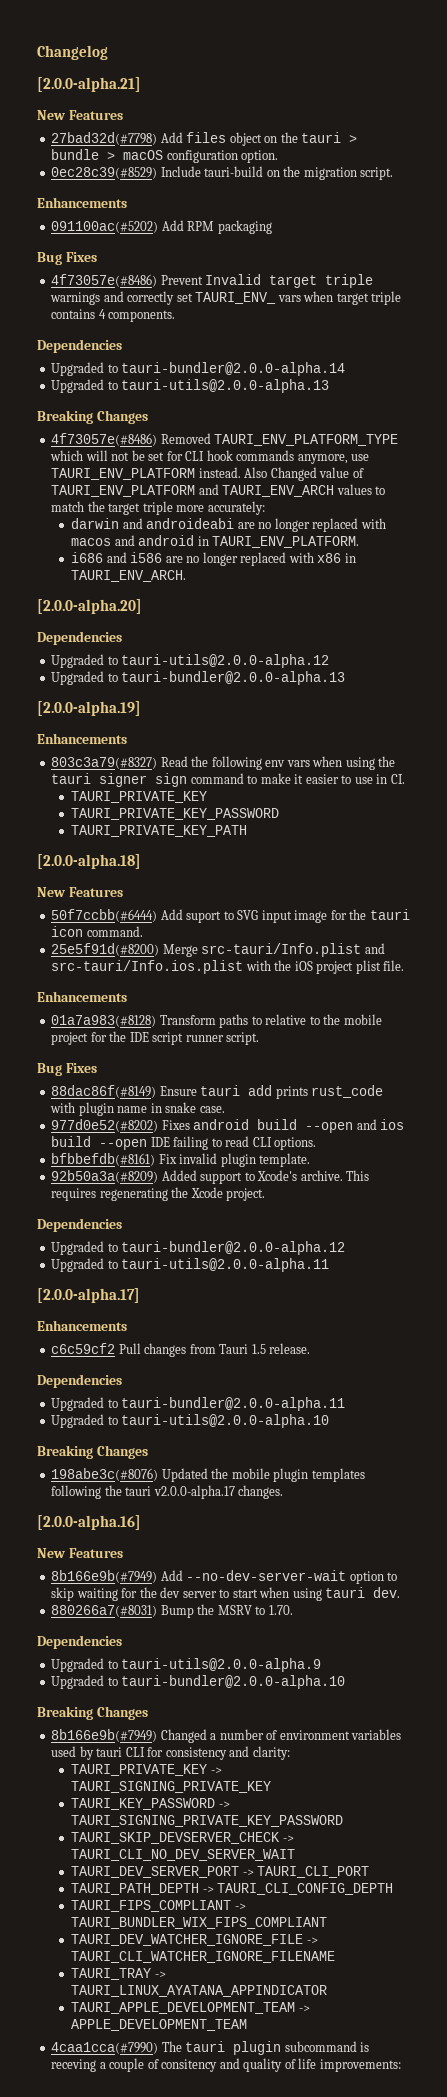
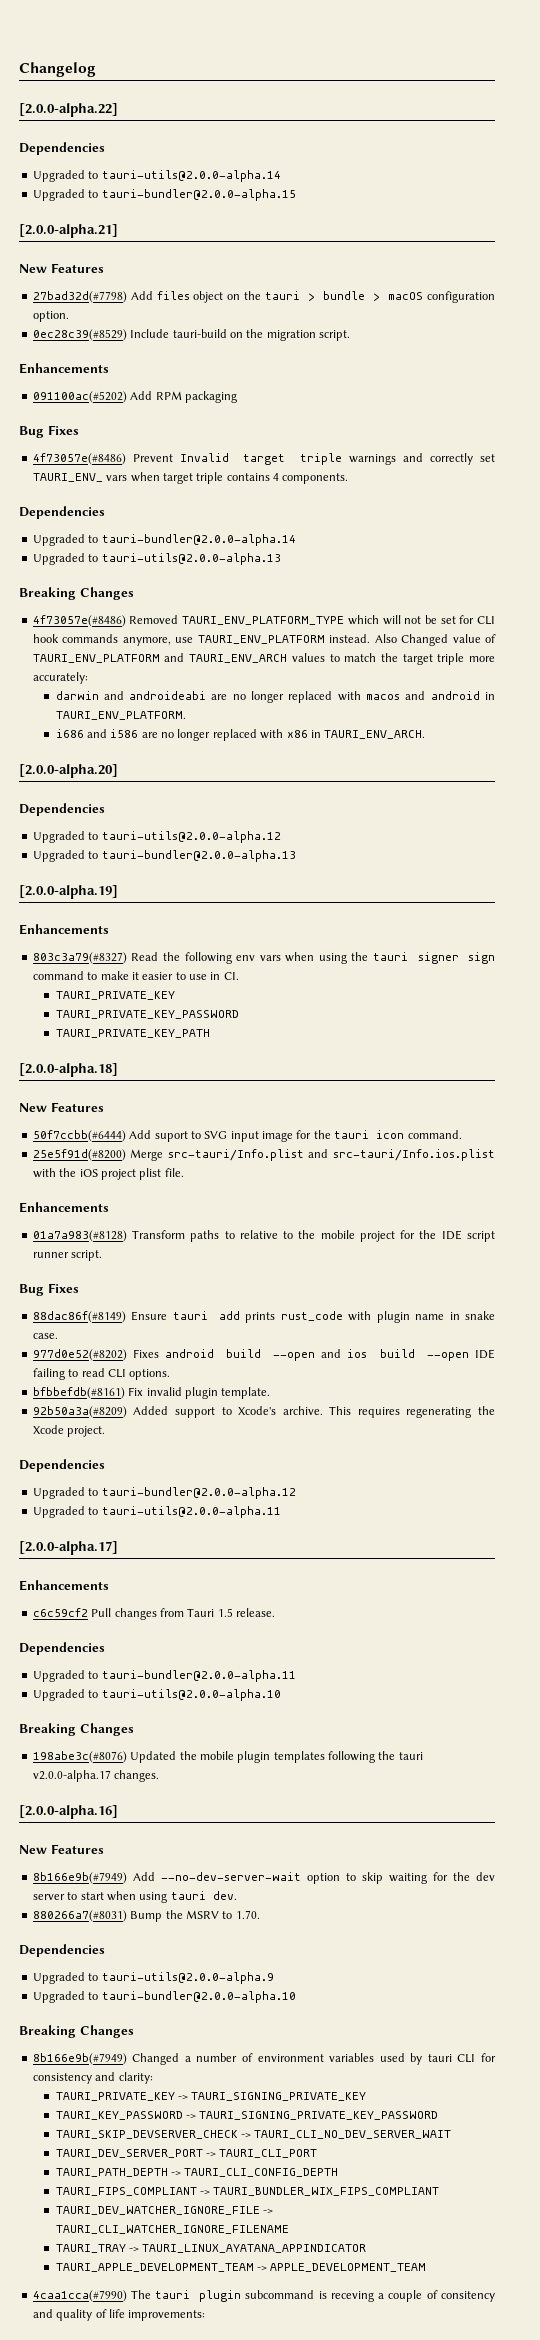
+ [2.0.0-alpha.22]
+ Dependencies
+ Upgraded to tauri-utils@2.0.0-alpha.14
+ Upgraded to tauri-bundler@2.0.0-alpha.15

